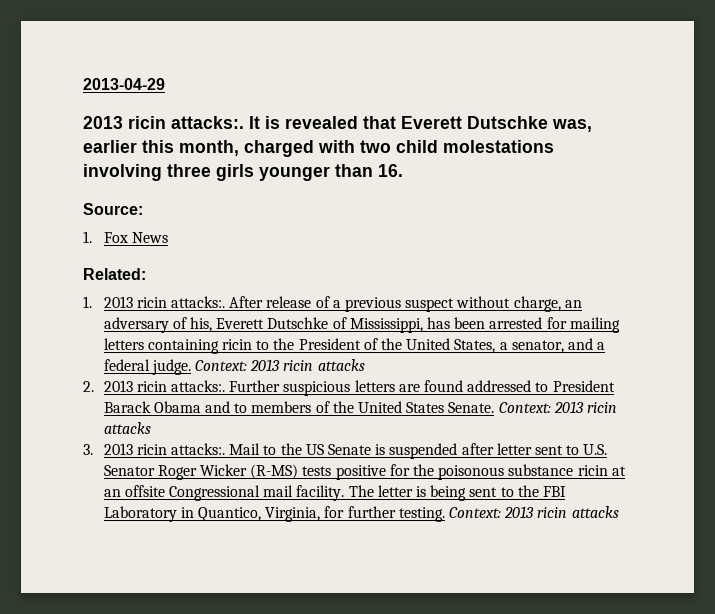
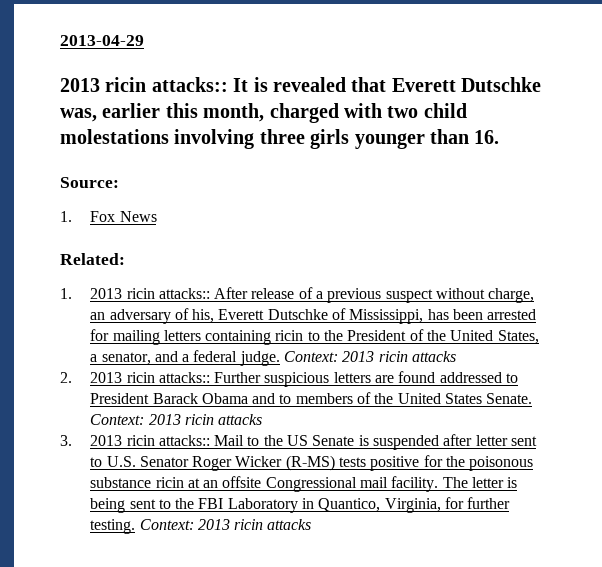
- 2013 ricin attacks:. It is revealed that Everett Dutschke was, earlier this month, charged with two child molestations involving three girls younger than 16.
+ 2013 ricin attacks:: It is revealed that Everett Dutschke was, earlier this month, charged with two child molestations involving three girls younger than 16.
- 1. 2013 ricin attacks:. After release of a previous suspect without charge, an adversary of his, Everett Dutschke of Mississippi, has been arrested for mailing letters containing ricin to the President of the United States, a senator, and a federal judge.
+ 1. 2013 ricin attacks:: After release of a previous suspect without charge, an adversary of his, Everett Dutschke of Mississippi, has been arrested for mailing letters containing ricin to the President of the United States, a senator, and a federal judge.
- 2. 2013 ricin attacks:. Further suspicious letters are found addressed to President Barack Obama and to members of the United States Senate.
+ 2. 2013 ricin attacks:: Further suspicious letters are found addressed to President Barack Obama and to members of the United States Senate.
- 3. 2013 ricin attacks:. Mail to the US Senate is suspended after letter sent to U.S. Senator Roger Wicker (R-MS) tests positive for the poisonous substance ricin at an offsite Congressional mail facility.
+ 3. 2013 ricin attacks:: Mail to the US Senate is suspended after letter sent to U.S. Senator Roger Wicker (R-MS) tests positive for the poisonous substance ricin at an offsite Congressional mail facility.

